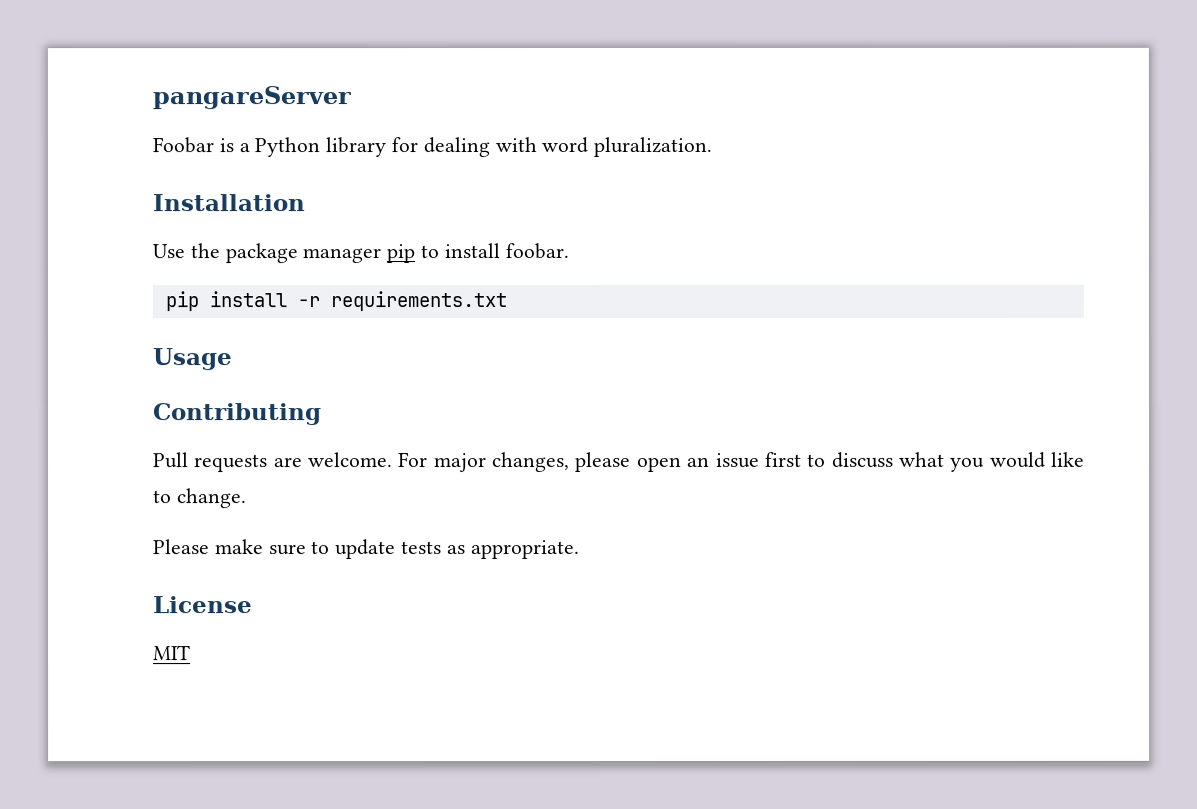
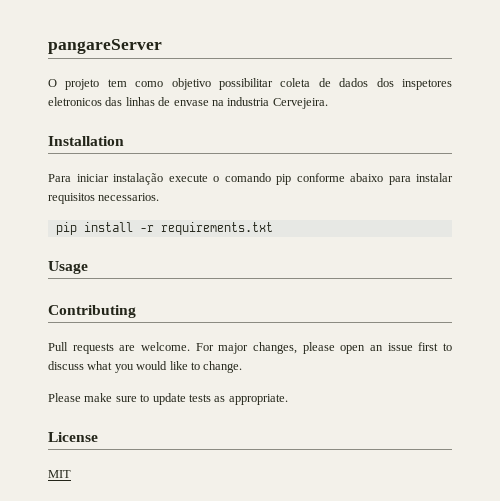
- Foobar is a Python library for dealing with word pluralization.
+ O projeto tem como objetivo possibilitar coleta de dados dos inspetores eletronicos das linhas de envase na industria Cervejeira.
  Installation
- Use the package manager pip to install foobar.
+ Para iniciar instalação execute o comando pip conforme abaixo para instalar requisitos necessarios.

